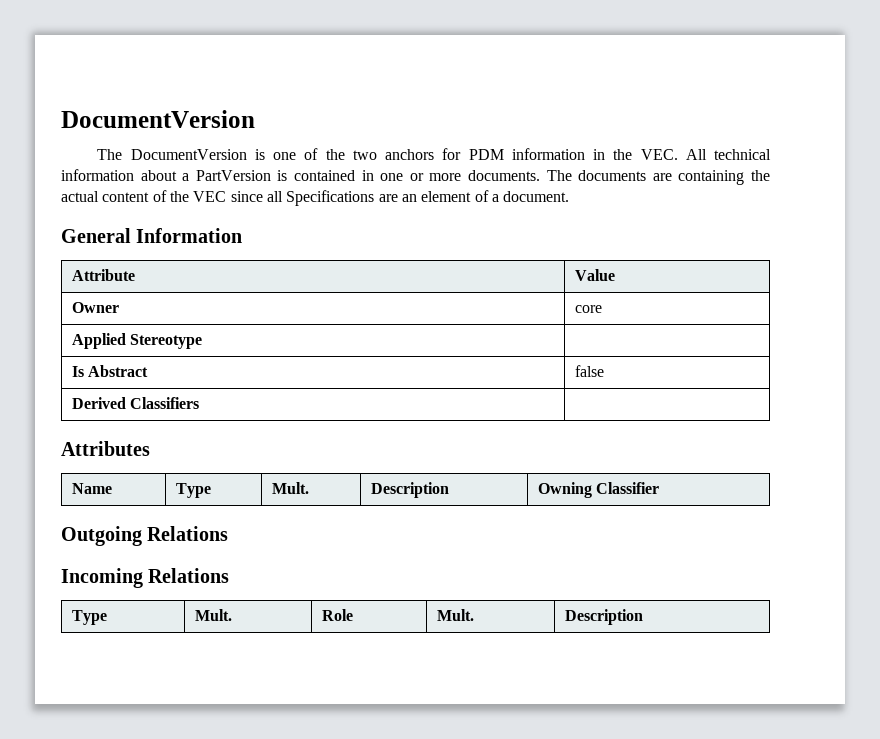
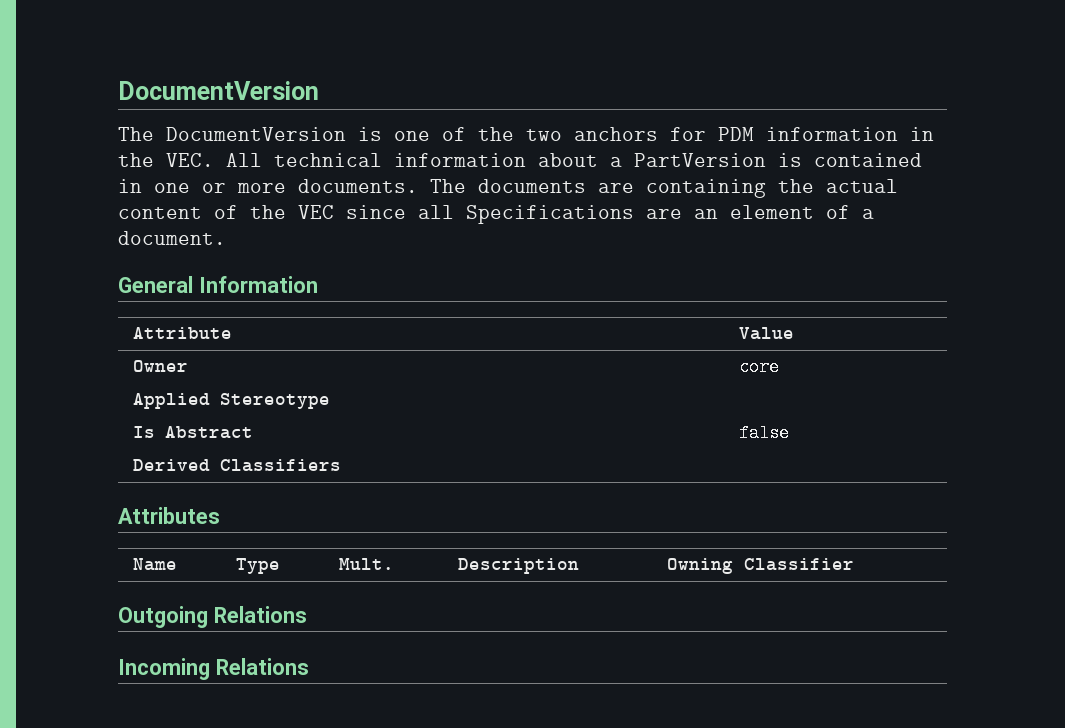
- Type | Mult. | Role | Mult. | Description

